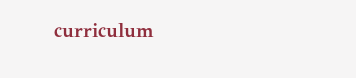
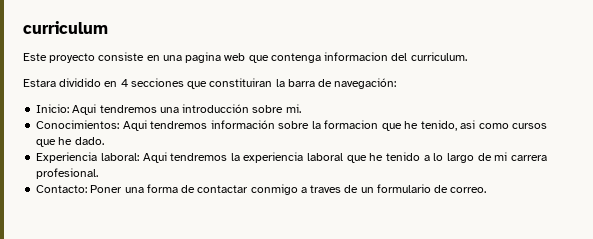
+ Este proyecto consiste en una pagina web que contenga informacion del curriculum.
+ Estara dividido en 4 secciones que constituiran la barra de navegación:
+ Inicio: Aqui tendremos una introducción sobre mi.
+ Conocimientos: Aqui tendremos información sobre la formacion que he tenido, asi como cursos que he dado.
+ Experiencia laboral: Aqui tendremos la experiencia laboral que he tenido a lo largo de mi carrera profesional.
+ Contacto: Poner una forma de contactar conmigo a traves de un formulario de correo.

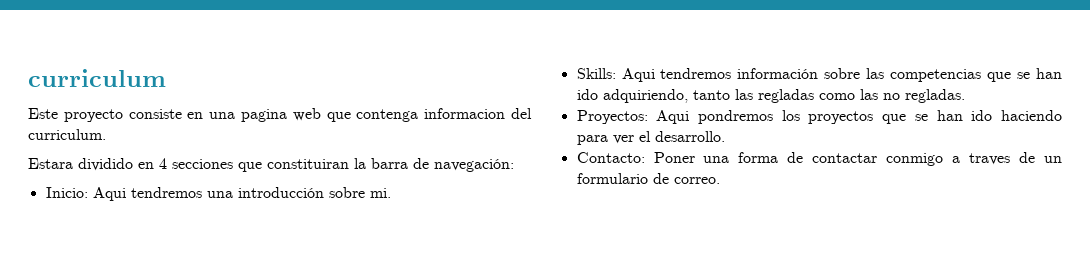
- Conocimientos: Aqui tendremos información sobre la formacion que he tenido, asi como cursos que he dado.
- Experiencia laboral: Aqui tendremos la experiencia laboral que he tenido a lo largo de mi carrera profesional.
+ Skills: Aqui tendremos información sobre las competencias que se han ido adquiriendo, tanto las regladas como las no regladas.
+ Proyectos: Aqui pondremos los proyectos que se han ido haciendo para ver el desarrollo.

